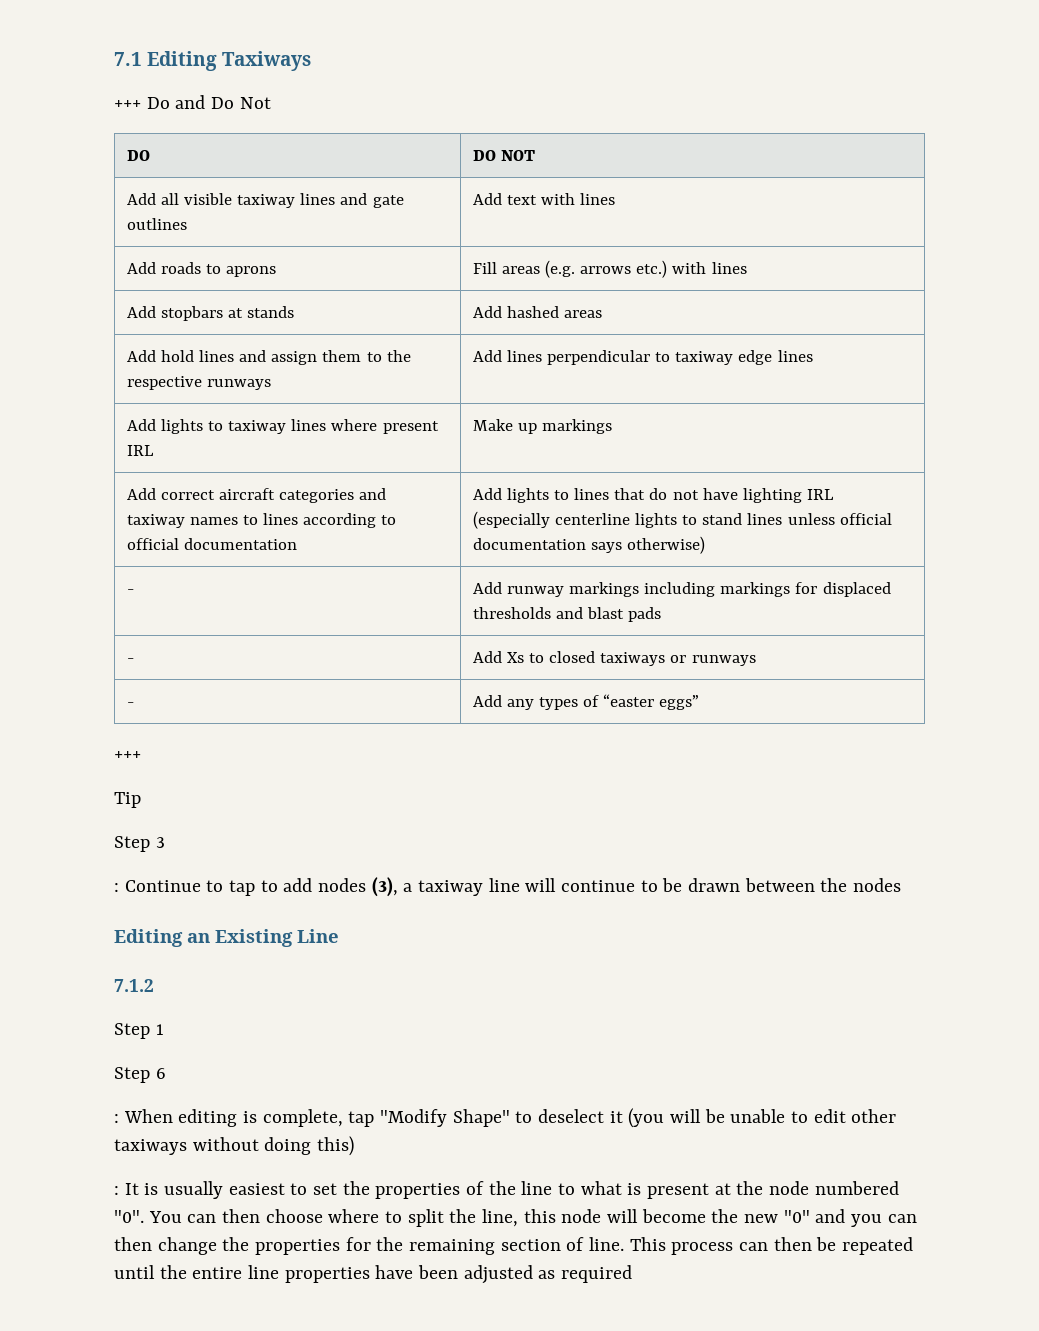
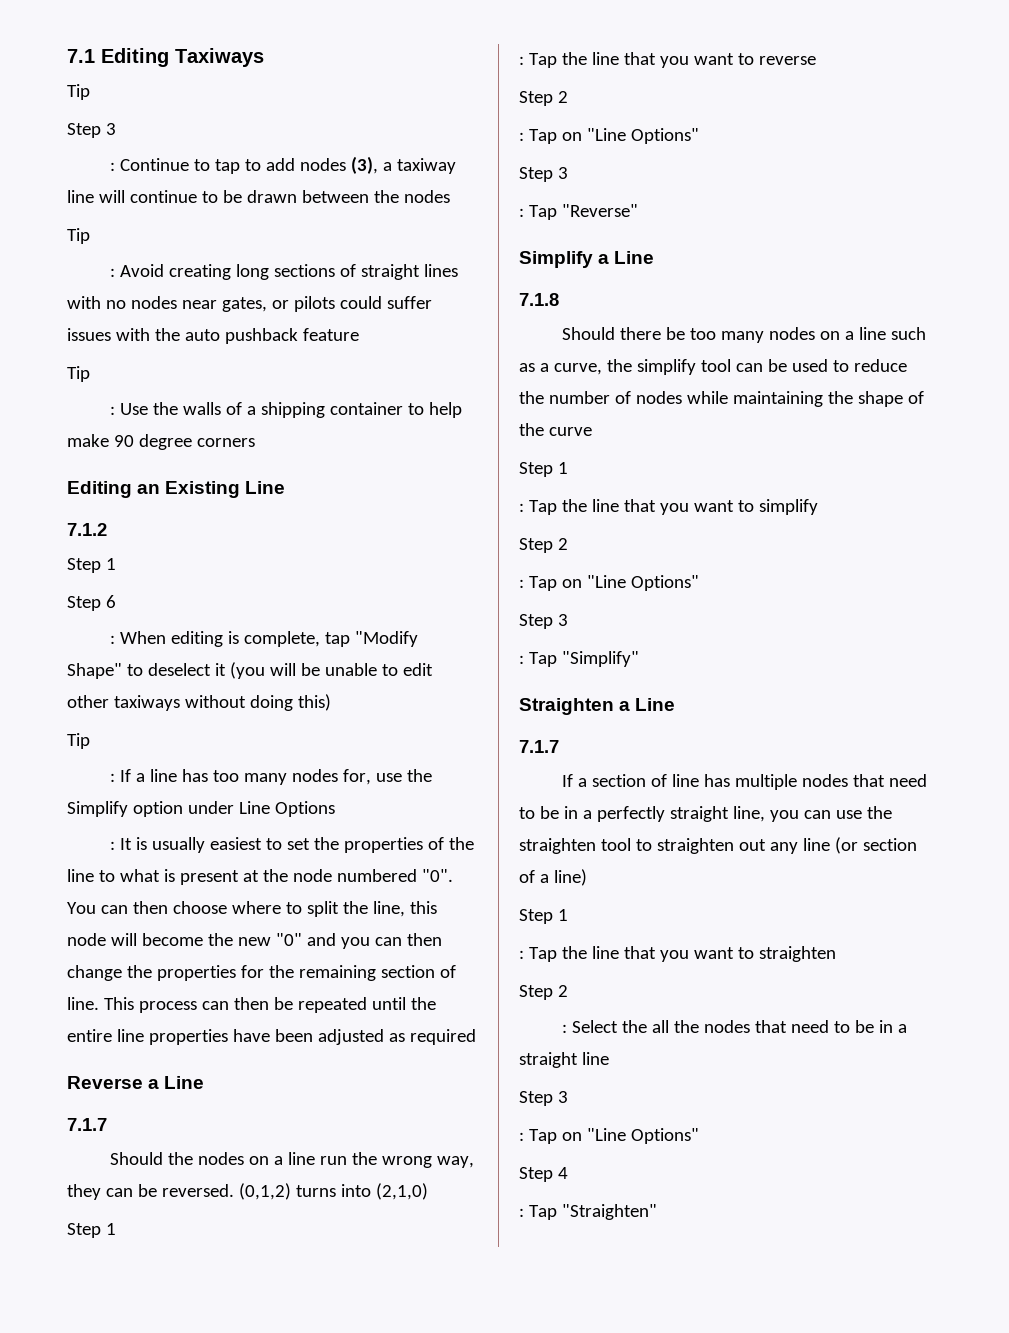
- +++ Do and Do Not
- DO | DO NOT
- Add all visible taxiway lines and gate outlines | Add text with lines
- Add roads to aprons | Fill areas (e.g. arrows etc.) with lines
- Add stopbars at stands | Add hashed areas
- Add hold lines and assign them to the respective runways | Add lines perpendicular to taxiway edge lines
- Add lights to taxiway lines where present IRL | Make up markings
- Add correct aircraft categories and taxiway names to lines according to official documentation | Add lights to lines that do not have lighting IRL (especially centerline lights to stand lines unless official documentation says otherwise)
- - | Add runway markings including markings for displaced thresholds and blast pads
- - | Add Xs to closed taxiways or runways
- - | Add any types of “easter eggs”
- +++
  : Continue to tap to add nodes (3), a taxiway line will continue to be drawn between the nodes
+ Tip
+ : Avoid creating long sections of straight lines with no nodes near gates, or pilots could suffer issues with the auto pushback feature
+ Tip
+ : Use the walls of a shipping container to help make 90 degree corners
  : When editing is complete, tap "Modify Shape" to deselect it (you will be unable to edit other taxiways without doing this)
+ Tip
+ : If a line has too many nodes for, use the Simplify option under Line Options
+ Reverse a Line
+ 7.1.7
+ Should the nodes on a line run the wrong way, they can be reversed. (0,1,2) turns into (2,1,0)
+ Step 1
+ : Tap the line that you want to reverse
+ Step 2
+ : Tap on "Line Options"
+ Step 3
+ : Tap "Reverse"
+ Simplify a Line
+ 7.1.8
+ Should there be too many nodes on a line such as a curve, the simplify tool can be used to reduce the number of nodes while maintaining the shape of the curve
+ Step 1
+ : Tap the line that you want to simplify
+ Step 2
+ : Tap on "Line Options"
+ Step 3
+ : Tap "Simplify"
+ Straighten a Line
+ 7.1.7
+ If a section of line has multiple nodes that need to be in a perfectly straight line, you can use the straighten tool to straighten out any line (or section of a line)
+ Step 1
+ : Tap the line that you want to straighten
+ Step 2
+ : Select the all the nodes that need to be in a straight line
+ Step 3
+ : Tap on "Line Options"
+ Step 4
+ : Tap "Straighten"

